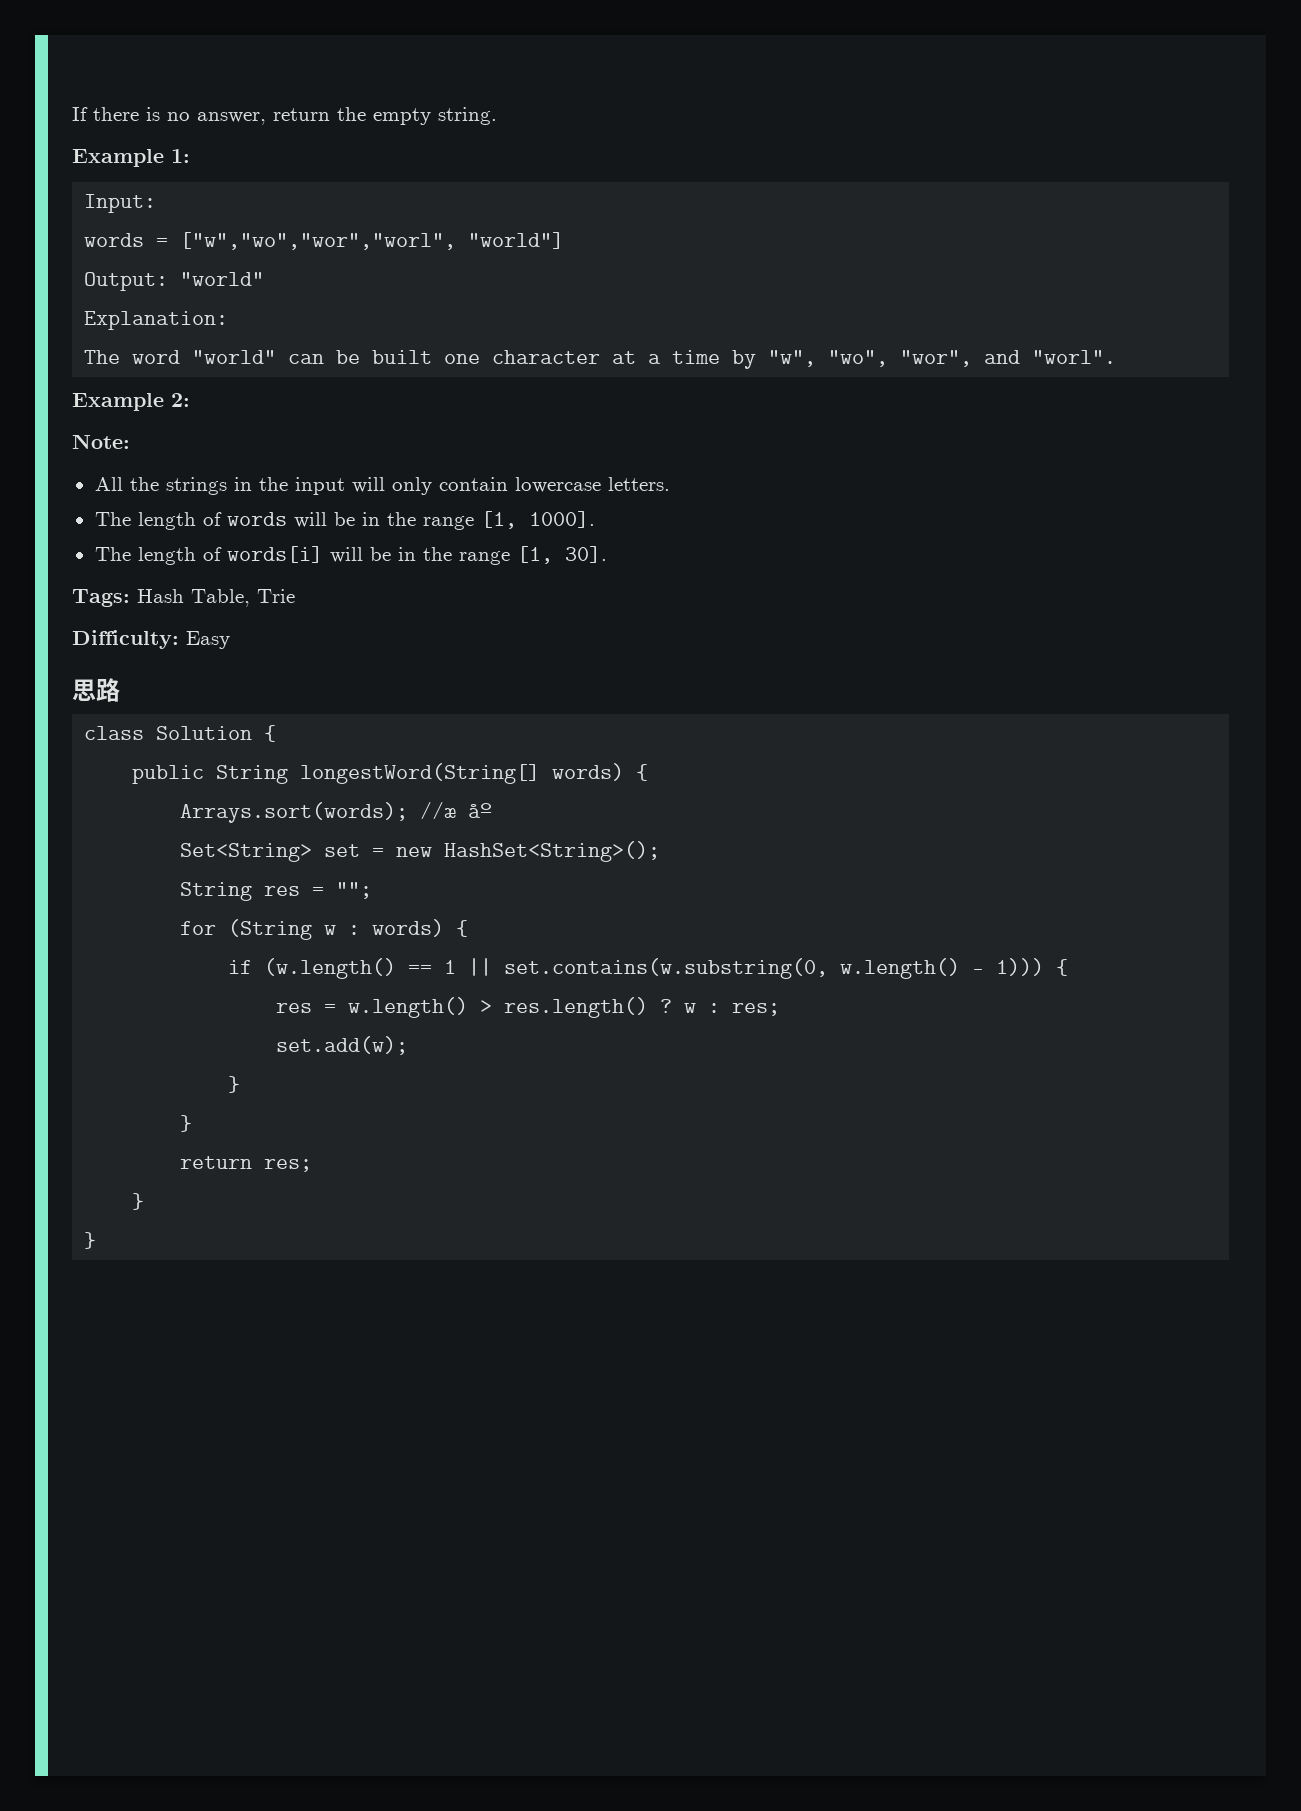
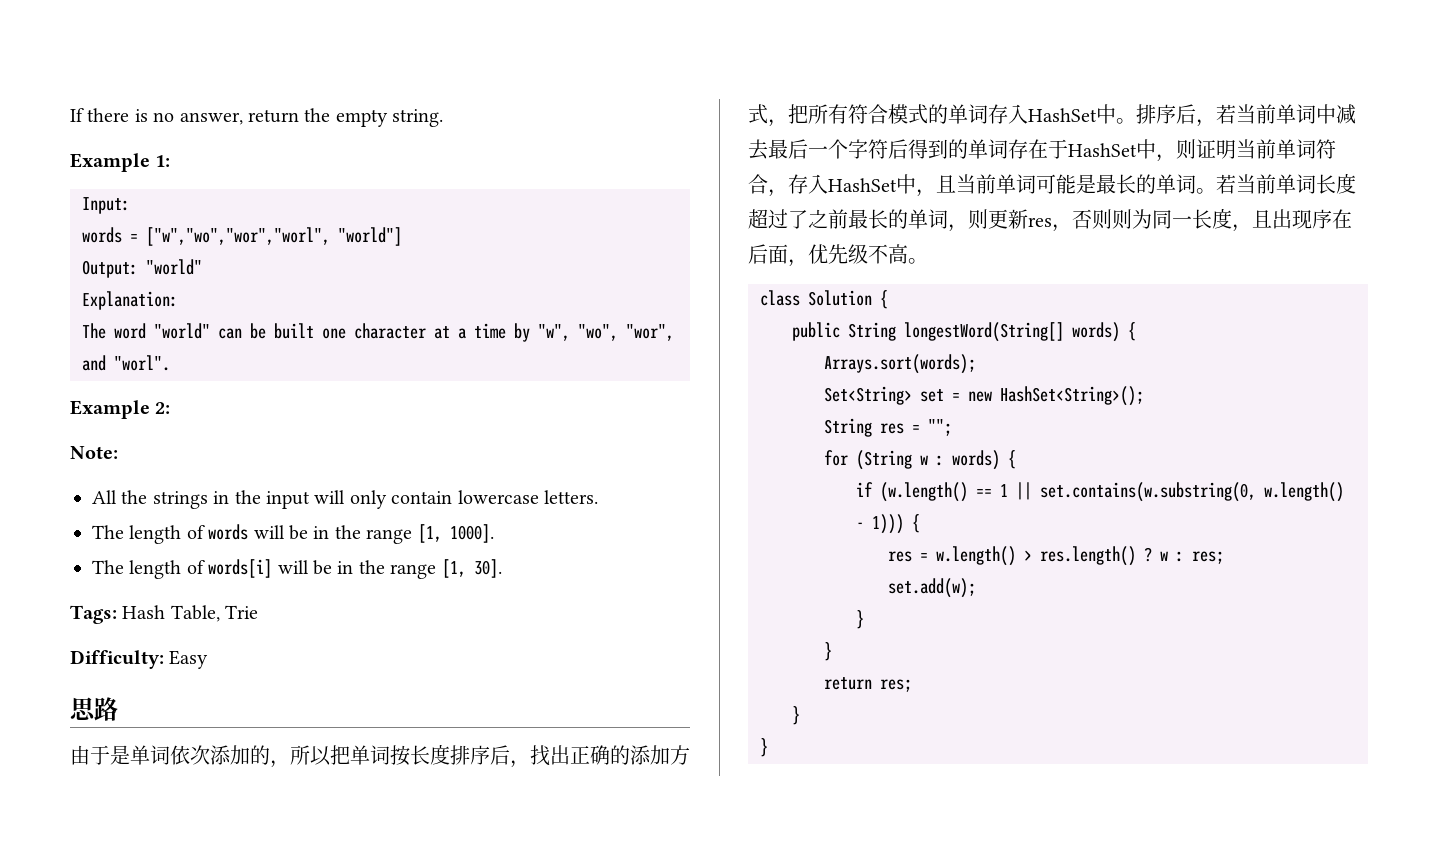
+ 由于是单词依次添加的，所以把单词按长度排序后，找出正确的添加方式，把所有符合模式的单词存入HashSet中。排序后，若当前单词中减去最后一个字符后得到的单词存在于HashSet中，则证明当前单词符合，存入HashSet中，且当前单词可能是最长的单词。若当前单词长度超过了之前最长的单词，则更新res，否则则为同一长度，且出现序在后面，优先级不高。
- Arrays.sort(words); //æ åº
+ Arrays.sort(words);

